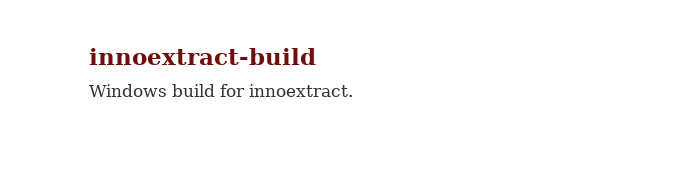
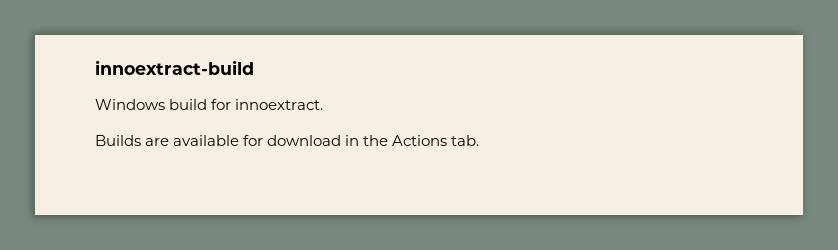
+ Builds are available for download in the Actions tab.

